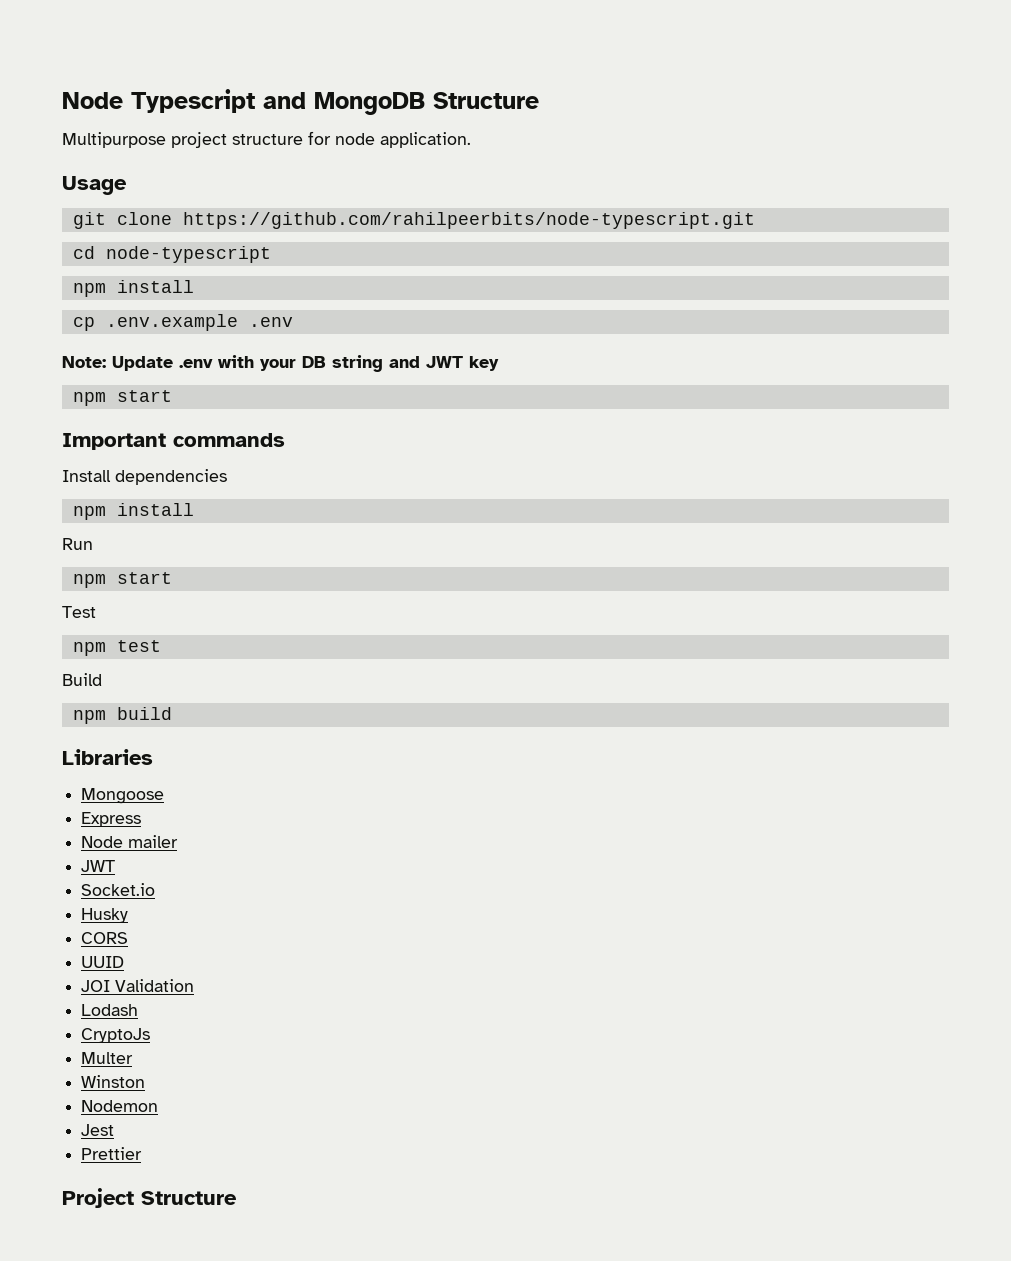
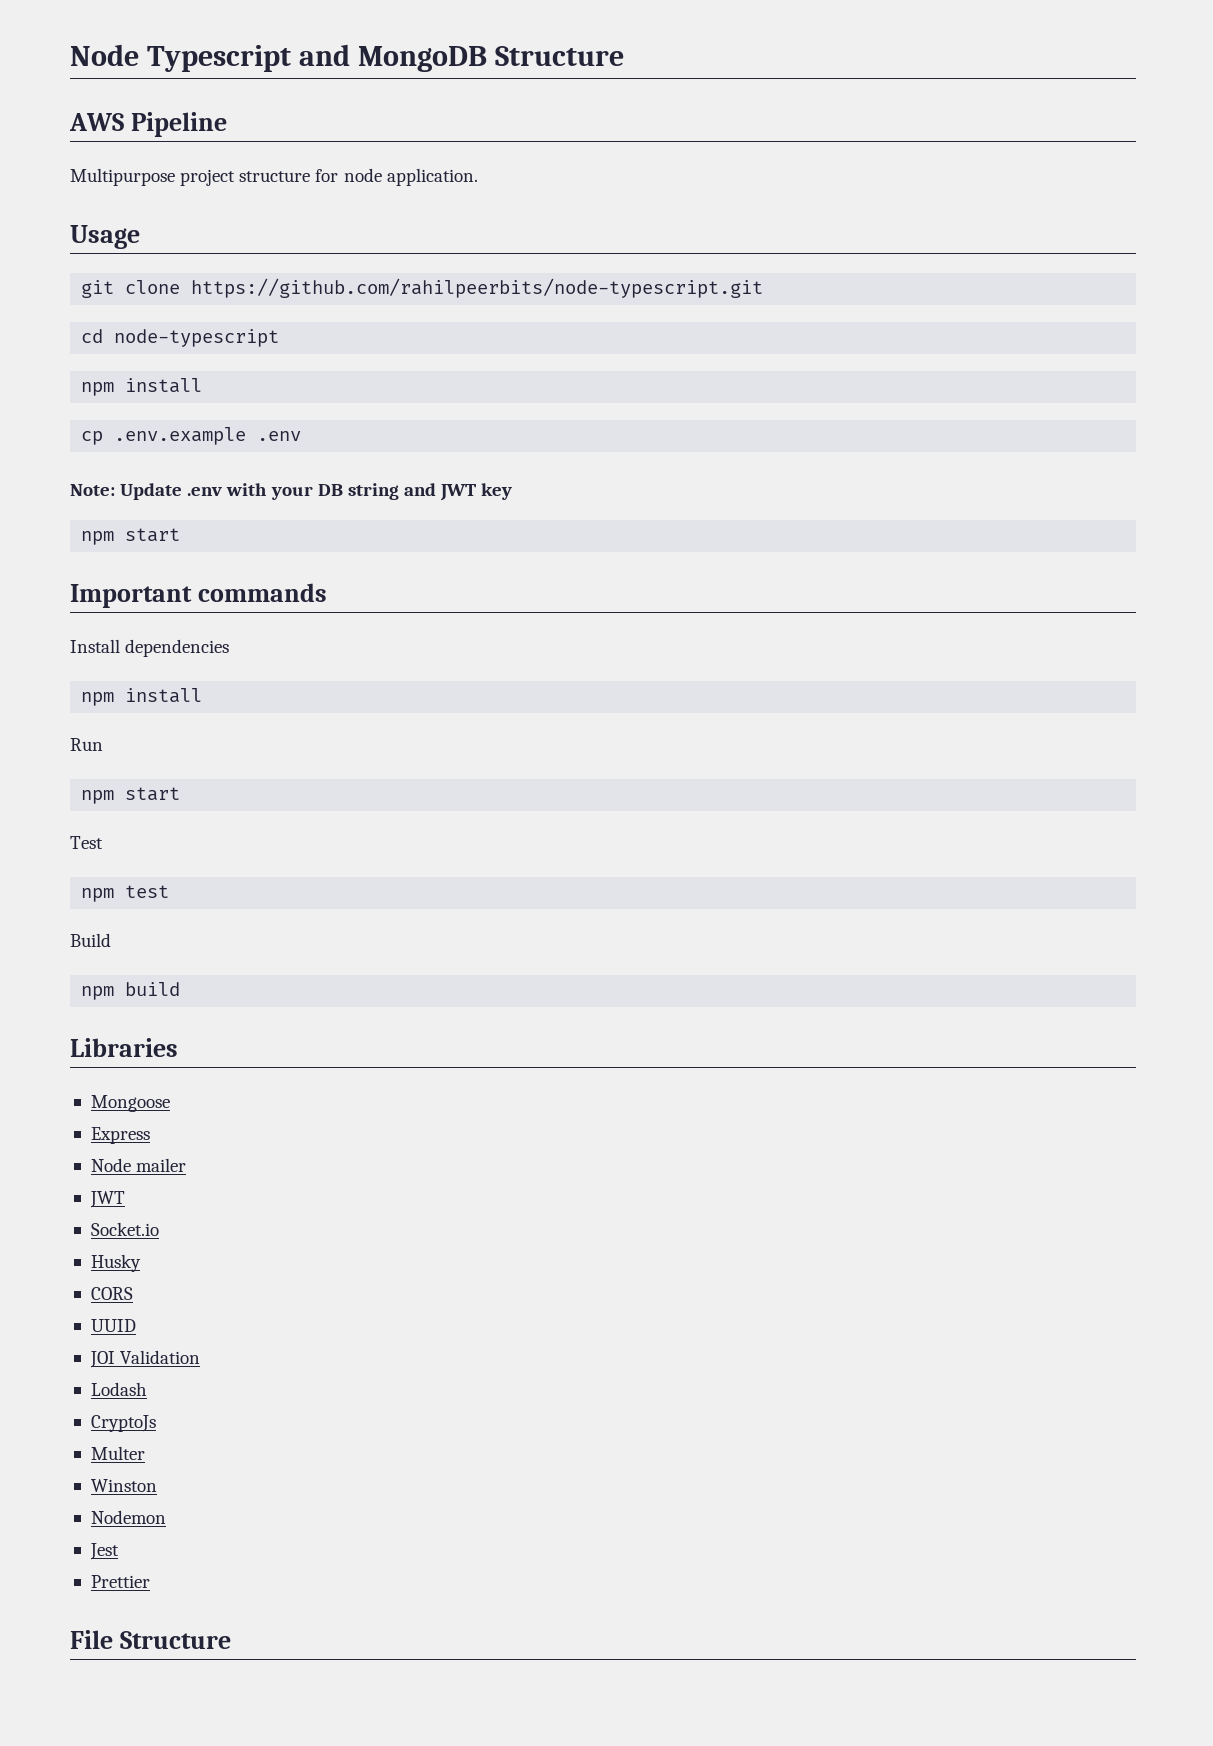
+ AWS Pipeline
- Project Structure
+ File Structure

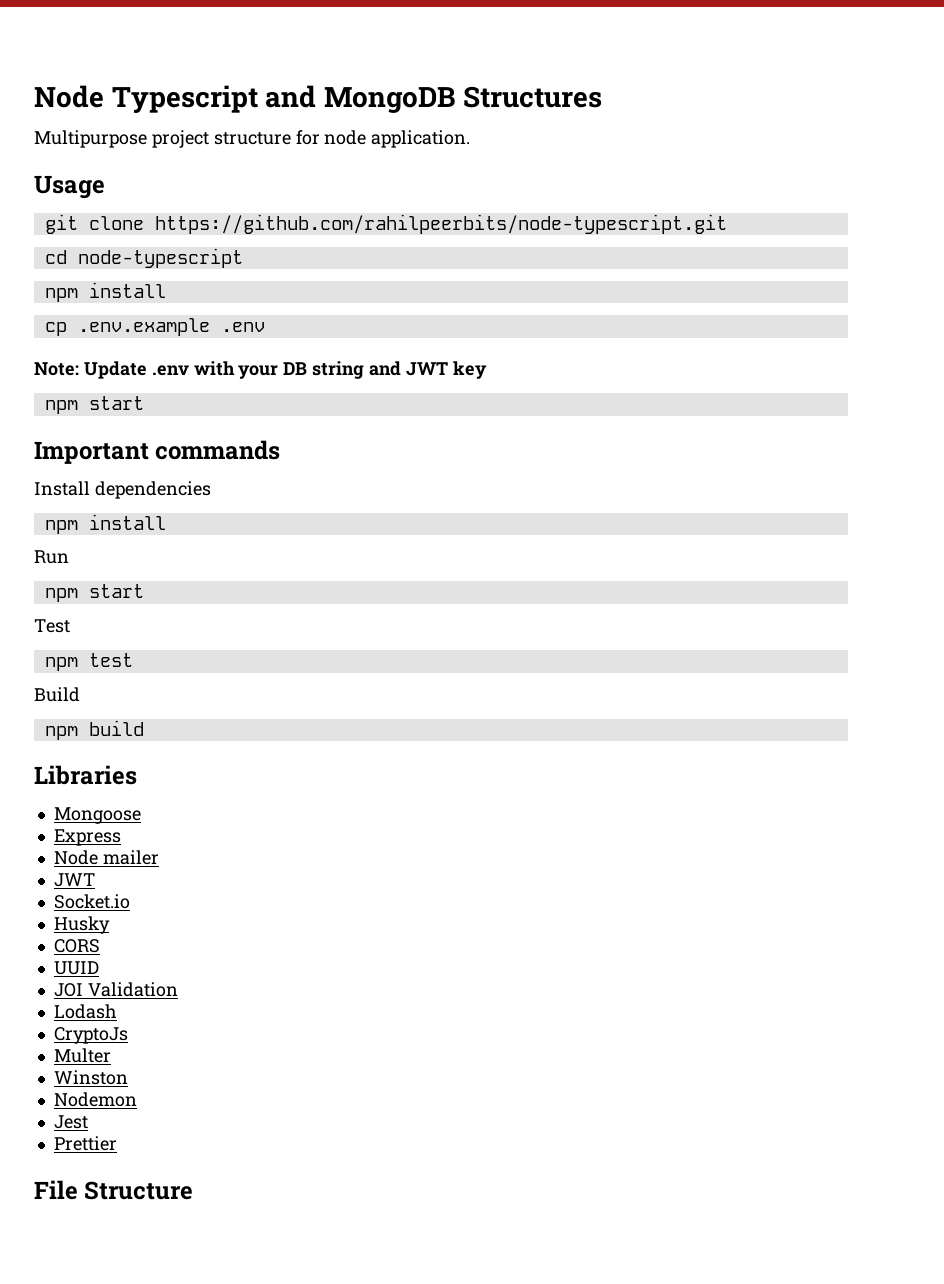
- Node Typescript and MongoDB Structure
- AWS Pipeline
+ Node Typescript and MongoDB Structures

